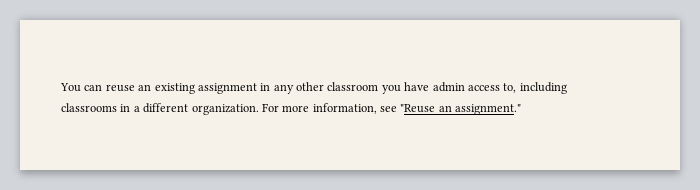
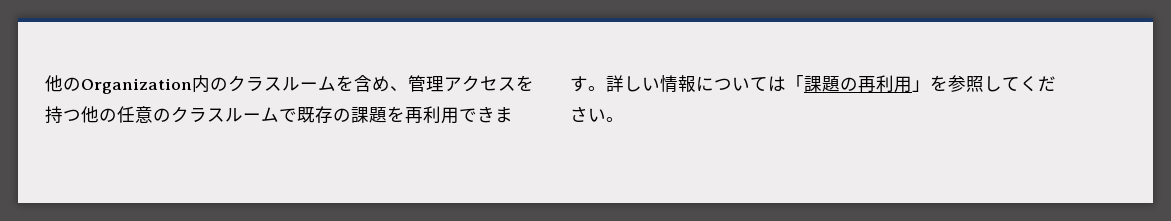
- You can reuse an existing assignment in any other classroom you have admin access to, including classrooms in a different organization. For more information, see "Reuse an assignment."
+ 他のOrganization内のクラスルームを含め、管理アクセスを持つ他の任意のクラスルームで既存の課題を再利用できます。詳しい情報については「課題の再利用」を参照してください。

